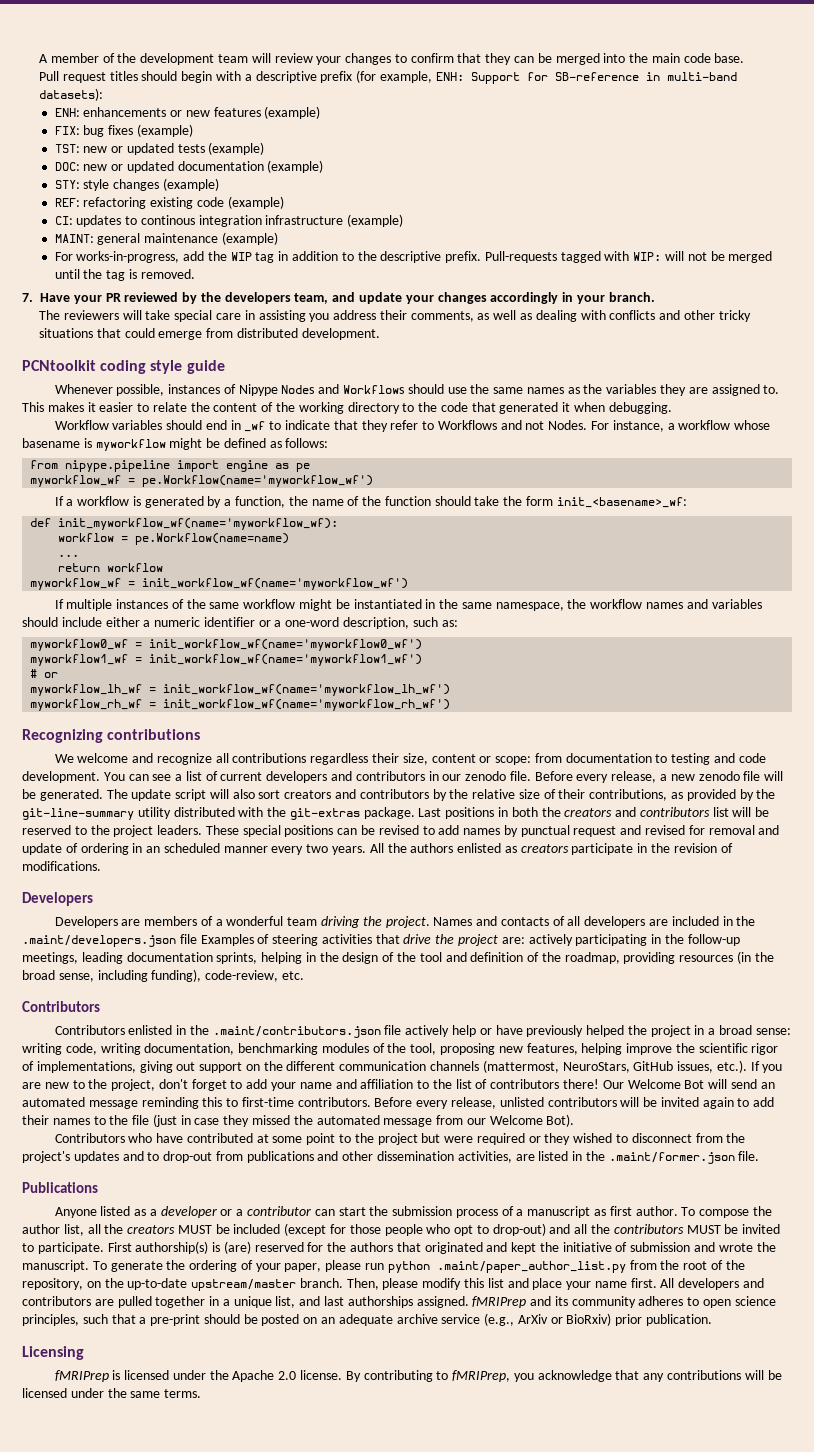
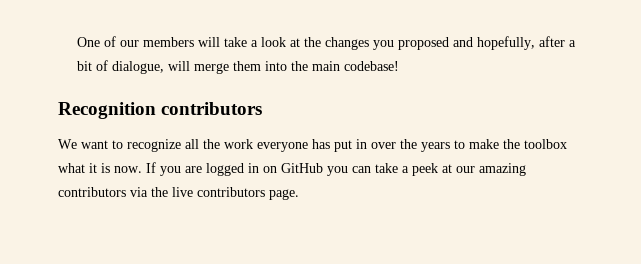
- A member of the development team will review your changes to confirm that they can be merged into the main code base.
- Pull request titles should begin with a descriptive prefix (for example, ENH: Support for SB-reference in multi-band datasets):
- ENH: enhancements or new features (example)
- FIX: bug fixes (example)
- TST: new or updated tests (example)
- DOC: new or updated documentation (example)
- STY: style changes (example)
- REF: refactoring existing code (example)
- CI: updates to continous integration infrastructure (example)
- MAINT: general maintenance (example)
- For works-in-progress, add the WIP tag in addition to the descriptive prefix. Pull-requests tagged with WIP: will not be merged until the tag is removed.
- 7. Have your PR reviewed by the developers team, and update your changes accordingly in your branch.
- The reviewers will take special care in assisting you address their comments, as well as dealing with conflicts and other tricky situations that could emerge from distributed development.
- PCNtoolkit coding style guide
- Whenever possible, instances of Nipype Nodes and Workflows should use the same names as the variables they are assigned to. This makes it easier to relate the content of the working directory to the code that generated it when debugging.
- Workflow variables should end in _wf to indicate that they refer to Workflows and not Nodes. For instance, a workflow whose basename is myworkflow might be defined as follows:
- from nipype.pipeline import engine as pe
- myworkflow_wf = pe.Workflow(name='myworkflow_wf')
- If a workflow is generated by a function, the name of the function should take the form init_<basename>_wf:
- def init_myworkflow_wf(name='myworkflow_wf):
- workflow = pe.Workflow(name=name)
- ...
- return workflow
- myworkflow_wf = init_workflow_wf(name='myworkflow_wf')
- If multiple instances of the same workflow might be instantiated in the same namespace, the workflow names and variables should include either a numeric identifier or a one-word description, such as:
- myworkflow0_wf = init_workflow_wf(name='myworkflow0_wf')
- myworkflow1_wf = init_workflow_wf(name='myworkflow1_wf')
- # or
- myworkflow_lh_wf = init_workflow_wf(name='myworkflow_lh_wf')
- myworkflow_rh_wf = init_workflow_wf(name='myworkflow_rh_wf')
- Recognizing contributions
- We welcome and recognize all contributions regardless their size, content or scope: from documentation to testing and code development. You can see a list of current developers and contributors in our zenodo file. Before every release, a new zenodo file will be generated. The update script will also sort creators and contributors by the relative size of their contributions, as provided by the git-line-summary utility distributed with the git-extras package. Last positions in both the creators and contributors list will be reserved to the project leaders. These special positions can be revised to add names by punctual request and revised for removal and update of ordering in an scheduled manner every two years. All the authors enlisted as creators participate in the revision of modifications.
- Developers
- Developers are members of a wonderful team driving the project. Names and contacts of all developers are included in the .maint/developers.json file Examples of steering activities that drive the project are: actively participating in the follow-up meetings, leading documentation sprints, helping in the design of the tool and definition of the roadmap, providing resources (in the broad sense, including funding), code-review, etc.
- Contributors
- Contributors enlisted in the .maint/contributors.json file actively help or have previously helped the project in a broad sense: writing code, writing documentation, benchmarking modules of the tool, proposing new features, helping improve the scientific rigor of implementations, giving out support on the different communication channels (mattermost, NeuroStars, GitHub issues, etc.). If you are new to the project, don't forget to add your name and affiliation to the list of contributors there! Our Welcome Bot will send an automated message reminding this to first-time contributors. Before every release, unlisted contributors will be invited again to add their names to the file (just in case they missed the automated message from our Welcome Bot).
- Contributors who have contributed at some point to the project but were required or they wished to disconnect from the project's updates and to drop-out from publications and other dissemination activities, are listed in the .maint/former.json file.
- Publications
- Anyone listed as a developer or a contributor can start the submission process of a manuscript as first author. To compose the author list, all the creators MUST be included (except for those people who opt to drop-out) and all the contributors MUST be invited to participate. First authorship(s) is (are) reserved for the authors that originated and kept the initiative of submission and wrote the manuscript. To generate the ordering of your paper, please run python .maint/paper_author_list.py from the root of the repository, on the up-to-date upstream/master branch. Then, please modify this list and place your name first. All developers and contributors are pulled together in a unique list, and last authorships assigned. fMRIPrep and its community adheres to open science principles, such that a pre-print should be posted on an adequate archive service (e.g., ArXiv or BioRxiv) prior publication.
- Licensing
- fMRIPrep is licensed under the Apache 2.0 license. By contributing to fMRIPrep, you acknowledge that any contributions will be licensed under the same terms.
+ One of our members will take a look at the changes you proposed and hopefully, after a bit of dialogue, will merge them into the main codebase!
+ Recognition contributors
+ We want to recognize all the work everyone has put in over the years to make the toolbox what it is now. If you are logged in on GitHub you can take a peek at our amazing contributors via the live contributors page.

